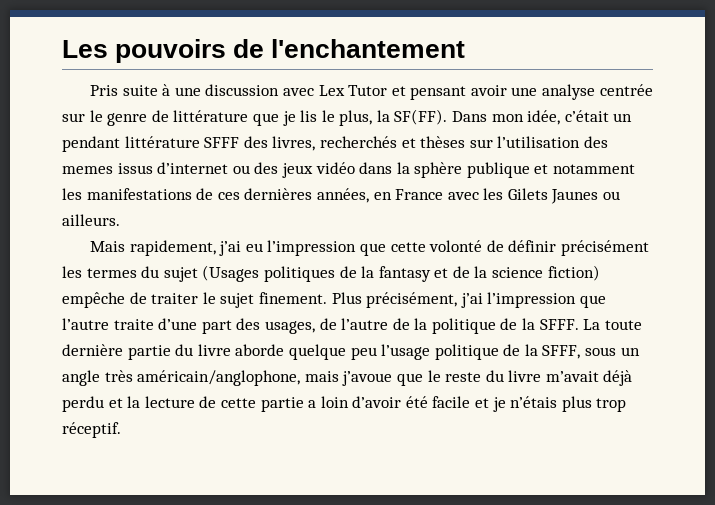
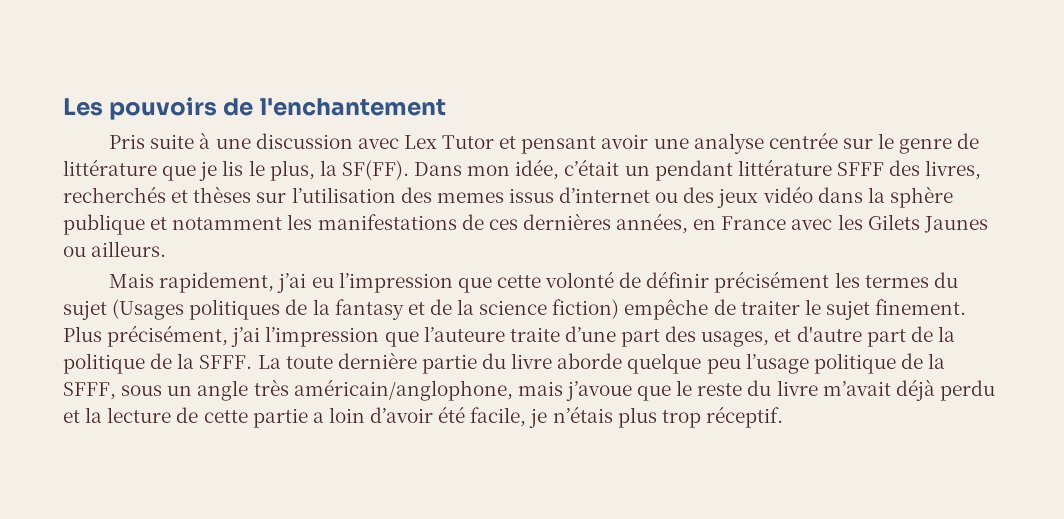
- Plus précisément, j’ai l’impression que l’autre traite d’une part des usages, de l’autre de la politique de la SFFF.
+ Plus précisément, j’ai l’impression que l’auteure traite d’une part des usages, et d'autre part de la politique de la SFFF.
- La toute dernière partie du livre aborde quelque peu l’usage politique de la SFFF, sous un angle très américain/anglophone, mais j’avoue que le reste du livre m’avait déjà perdu et la lecture de cette partie a loin d’avoir été facile et je n’étais plus trop réceptif.
+ La toute dernière partie du livre aborde quelque peu l’usage politique de la SFFF, sous un angle très américain/anglophone, mais j’avoue que le reste du livre m’avait déjà perdu et la lecture de cette partie a loin d’avoir été facile, je n’étais plus trop réceptif.

